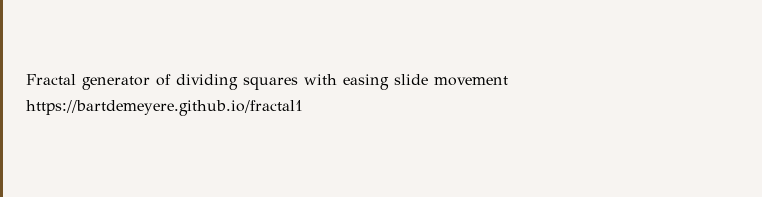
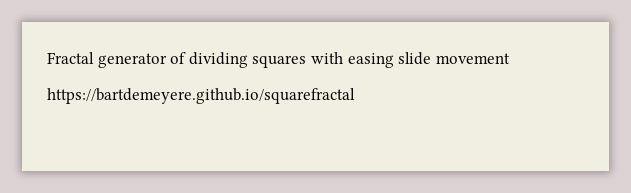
- https://bartdemeyere.github.io/fractal1
+ https://bartdemeyere.github.io/squarefractal

